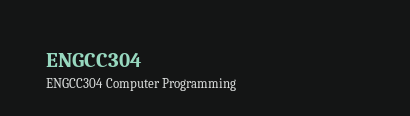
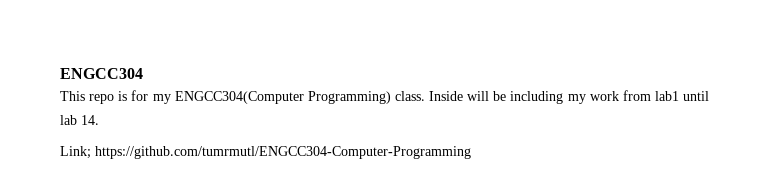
- ENGCC304 Computer Programming
+ This repo is for my ENGCC304(Computer Programming) class. Inside will be including my work from lab1 until lab 14.
+ Link; https://github.com/tumrmutl/ENGCC304-Computer-Programming

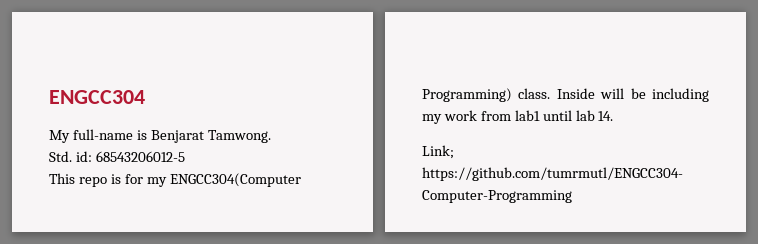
+ My full-name is Benjarat Tamwong.
+ Std. id: 68543206012-5

